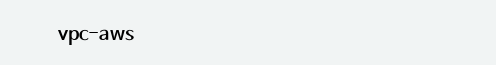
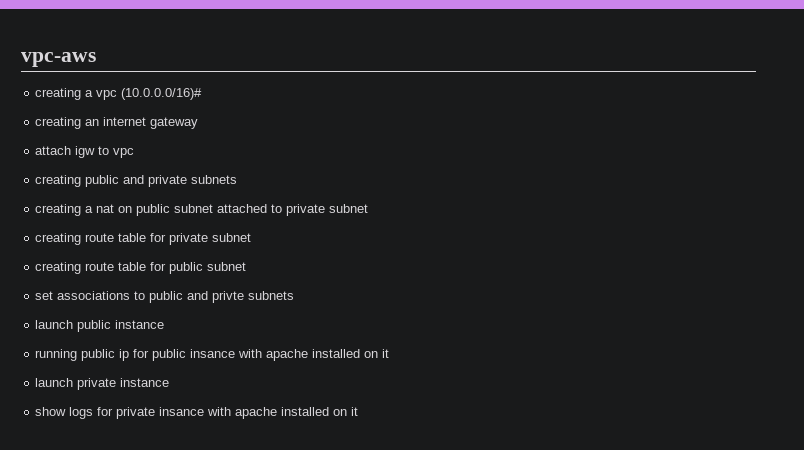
+ creating a vpc (10.0.0.0/16)#
+ creating an internet gateway
+ attach igw to vpc
+ creating public and private subnets
+ creating a nat on public subnet attached to private subnet
+ creating route table for private subnet
+ creating route table for public subnet
+ set associations to public and privte subnets
+ launch public instance
+ running public ip for public insance with apache installed on it
+ launch private instance
+ show logs for private insance with apache installed on it

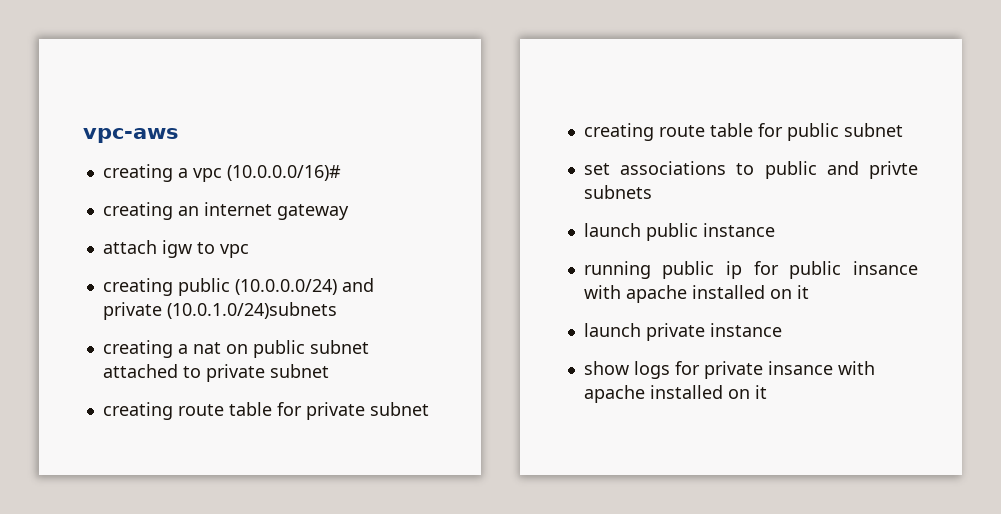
- creating public and private subnets
+ creating public (10.0.0.0/24) and private (10.0.1.0/24)subnets

